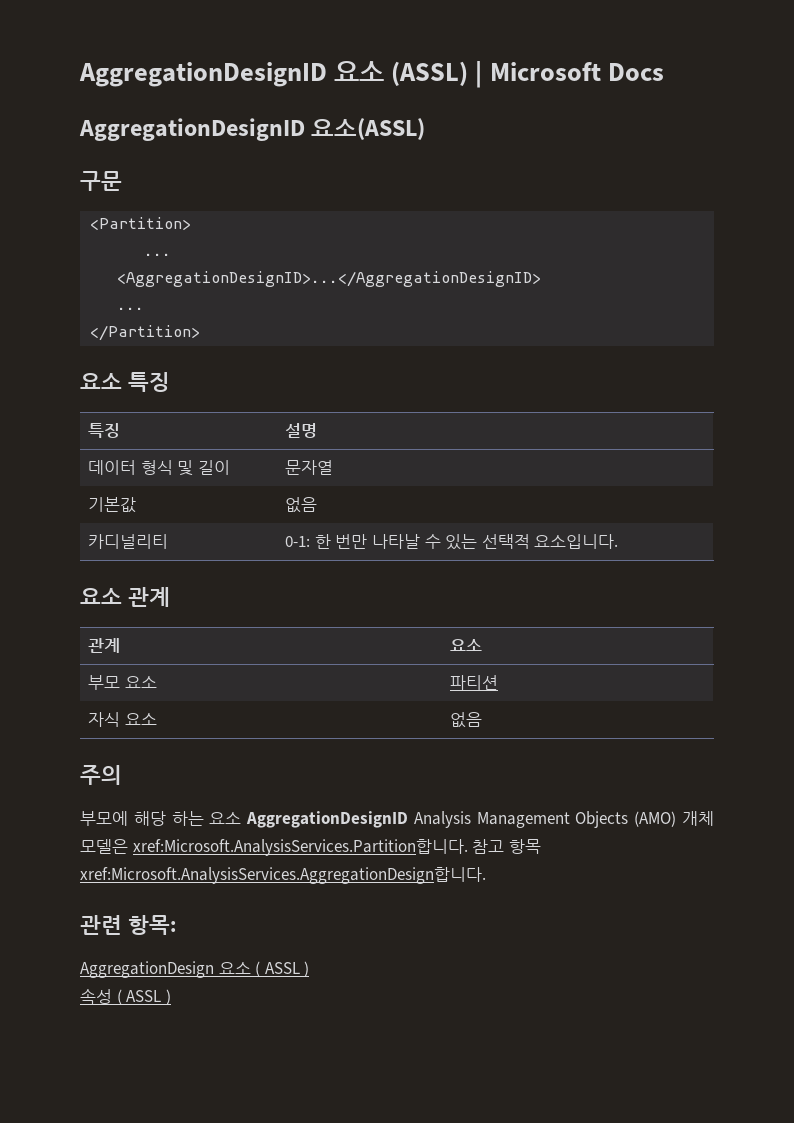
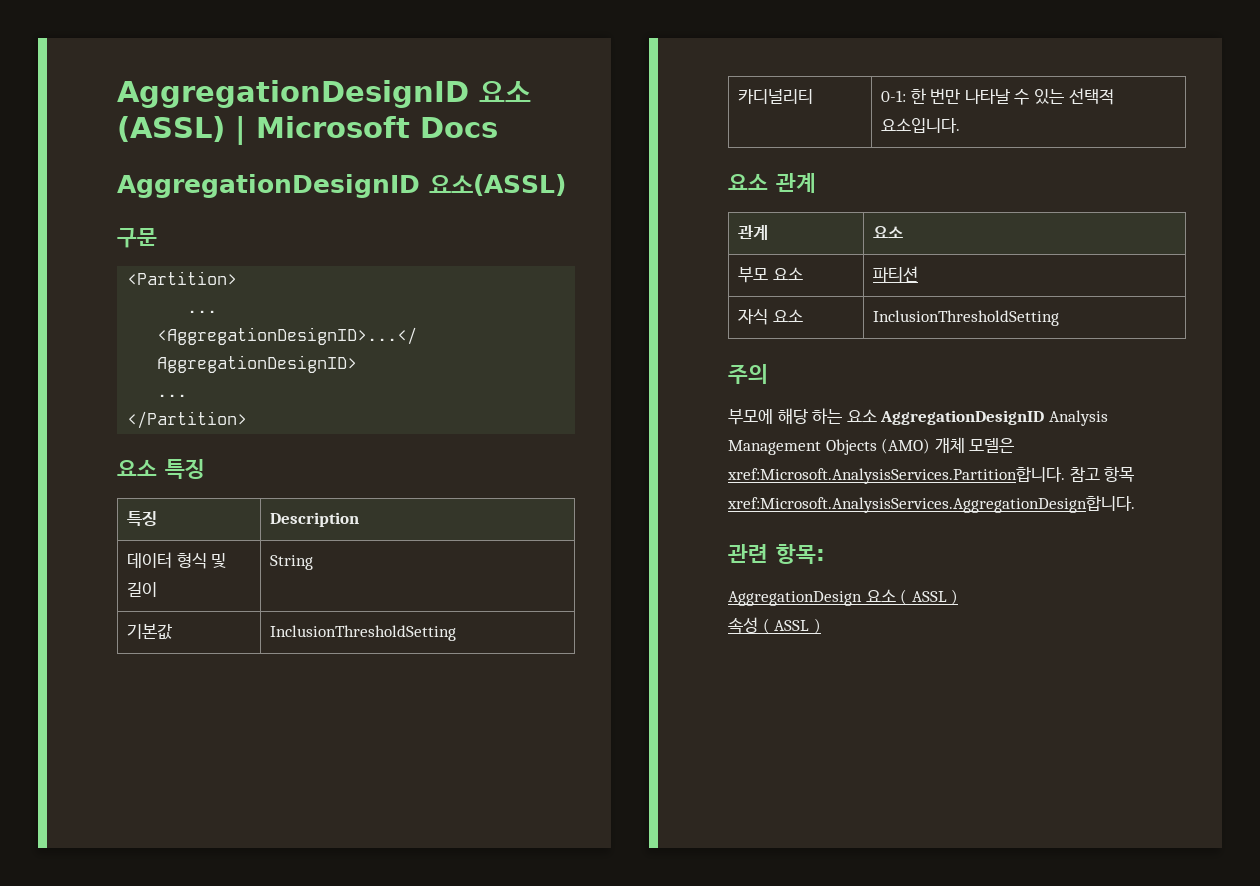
- 특징 | 설명
+ 특징 | Description
- 데이터 형식 및 길이 | 문자열
+ 데이터 형식 및 길이 | String
- 기본값 | 없음
+ 기본값 | InclusionThresholdSetting
- 자식 요소 | 없음
+ 자식 요소 | InclusionThresholdSetting

